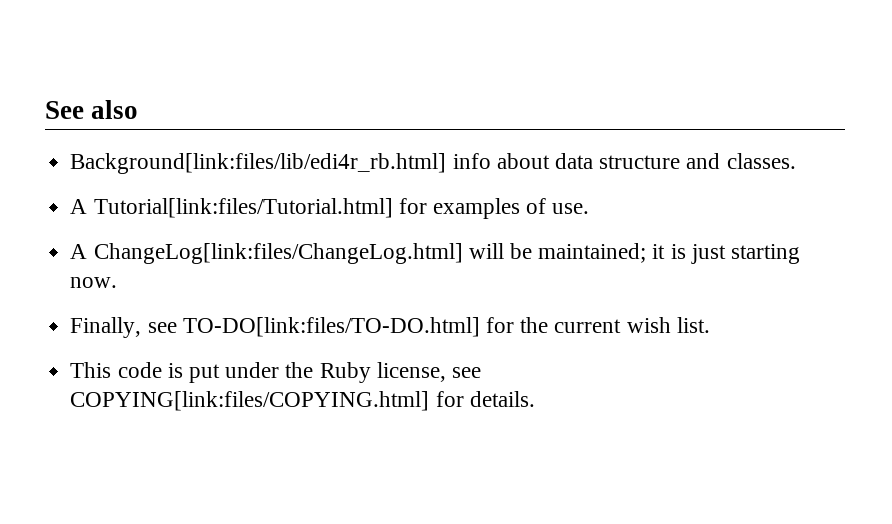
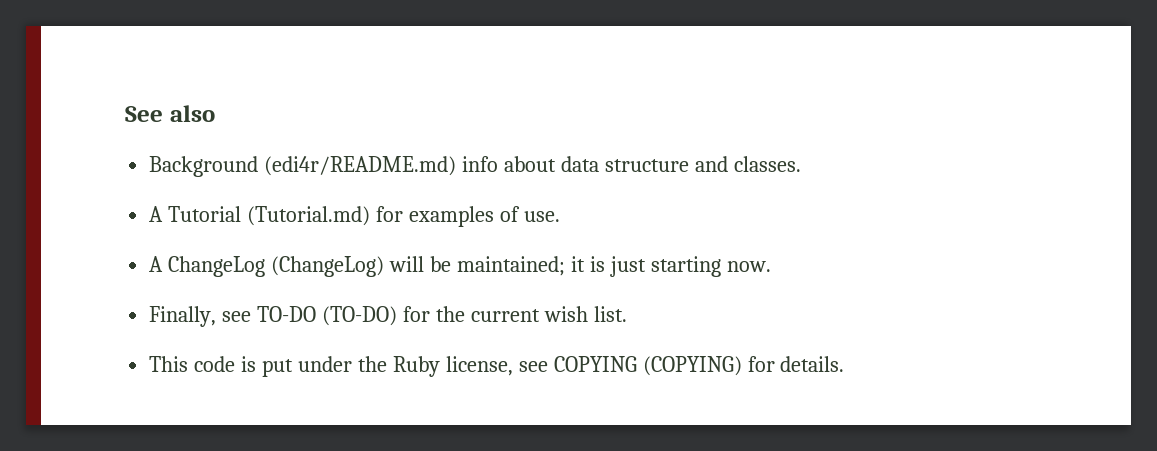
- Background[link:files/lib/edi4r_rb.html] info about data structure and classes.
+ Background (edi4r/README.md) info about data structure and classes.
- A Tutorial[link:files/Tutorial.html] for examples of use.
+ A Tutorial (Tutorial.md) for examples of use.
- A ChangeLog[link:files/ChangeLog.html] will be maintained; it is just starting now.
+ A ChangeLog (ChangeLog) will be maintained; it is just starting now.
- Finally, see TO-DO[link:files/TO-DO.html] for the current wish list.
+ Finally, see TO-DO (TO-DO) for the current wish list.
- This code is put under the Ruby license, see COPYING[link:files/COPYING.html] for details.
+ This code is put under the Ruby license, see COPYING (COPYING) for details.

